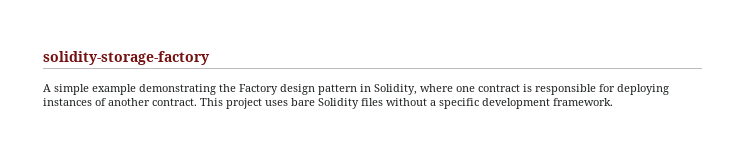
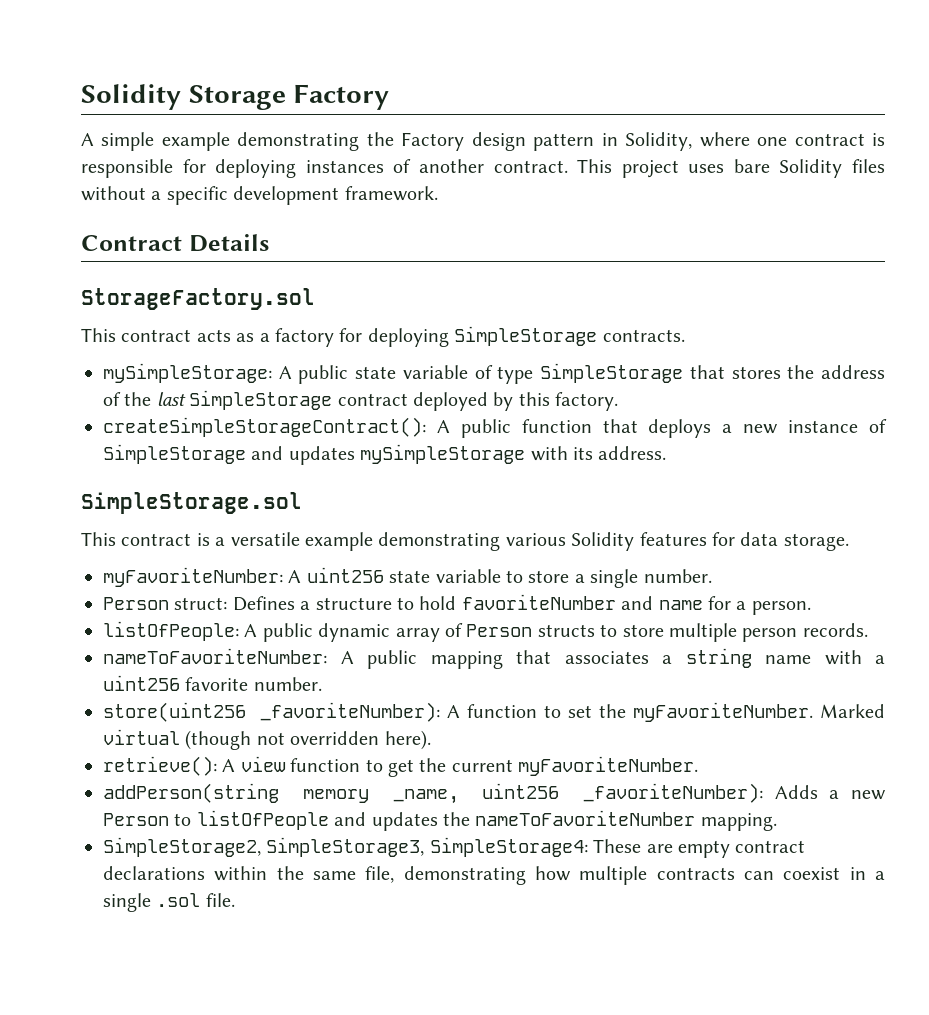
- solidity-storage-factory
+ Solidity Storage Factory
+ Contract Details
+ StorageFactory.sol
+ This contract acts as a factory for deploying SimpleStorage contracts.
+ mySimpleStorage: A public state variable of type SimpleStorage that stores the address of the last SimpleStorage contract deployed by this factory.
+ createSimpleStorageContract(): A public function that deploys a new instance of SimpleStorage and updates mySimpleStorage with its address.
+ SimpleStorage.sol
+ This contract is a versatile example demonstrating various Solidity features for data storage.
+ myFavoriteNumber: A uint256 state variable to store a single number.
+ Person struct: Defines a structure to hold favoriteNumber and name for a person.
+ listOfPeople: A public dynamic array of Person structs to store multiple person records.
+ nameToFavoriteNumber: A public mapping that associates a string name with a uint256 favorite number.
+ store(uint256 _favoriteNumber): A function to set the myFavoriteNumber. Marked virtual (though not overridden here).
+ retrieve(): A view function to get the current myFavoriteNumber.
+ addPerson(string memory _name, uint256 _favoriteNumber): Adds a new Person to listOfPeople and updates the nameToFavoriteNumber mapping.
+ SimpleStorage2, SimpleStorage3, SimpleStorage4: These are empty contract declarations within the same file, demonstrating how multiple contracts can coexist in a single .sol file.

